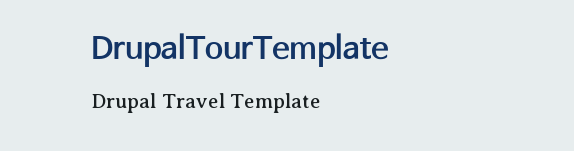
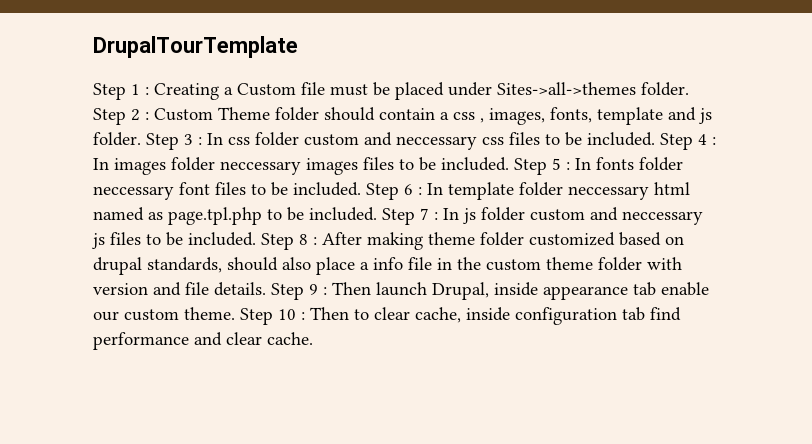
- Drupal Travel Template
+ Step 1 : Creating a Custom file must be placed under Sites->all->themes folder. Step 2 : Custom Theme folder should contain a css , images, fonts, template and js folder. Step 3 : In css folder custom and neccessary css files to be included. Step 4 : In images folder neccessary images files to be included. Step 5 : In fonts folder neccessary font files to be included. Step 6 : In template folder neccessary html named as page.tpl.php to be included. Step 7 : In js folder custom and neccessary js files to be included. Step 8 : After making theme folder customized based on drupal standards, should also place a info file in the custom theme folder with version and file details. Step 9 : Then launch Drupal, inside appearance tab enable our custom theme. Step 10 : Then to clear cache, inside configuration tab find performance and clear cache.

